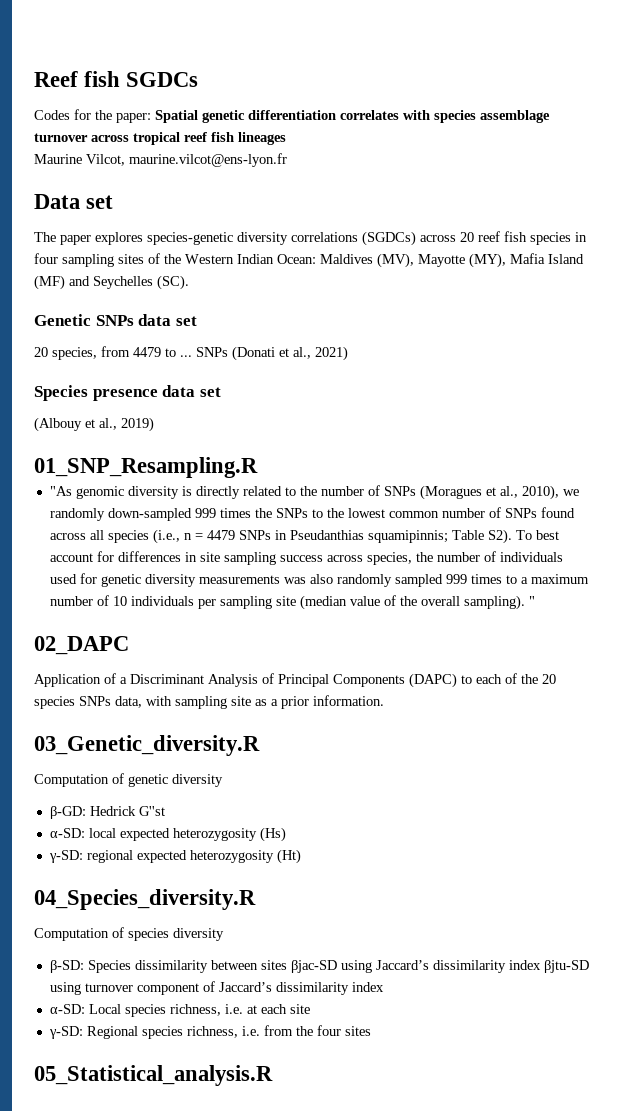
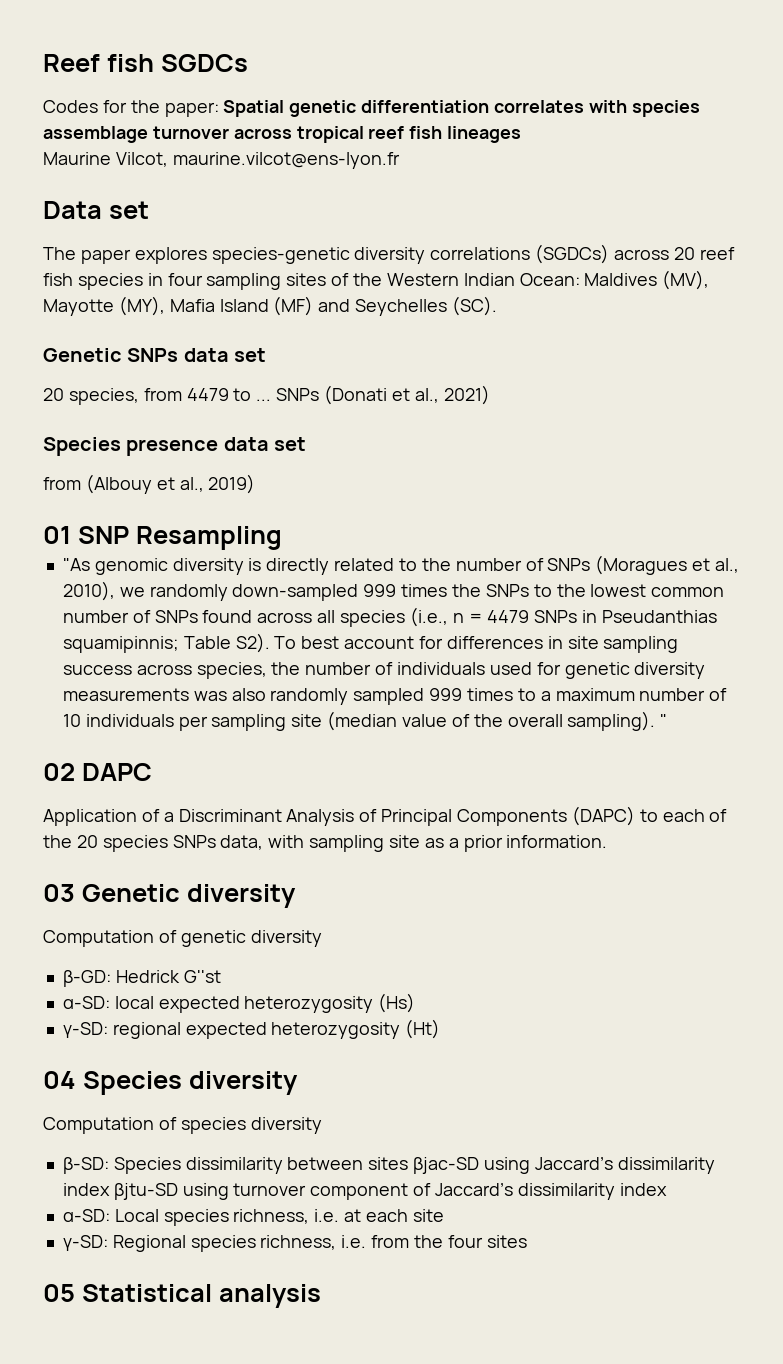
- (Albouy et al., 2019)
+ from (Albouy et al., 2019)
- 01_SNP_Resampling.R
+ 01 SNP Resampling
- 02_DAPC
+ 02 DAPC
- 03_Genetic_diversity.R
+ 03 Genetic diversity
- 04_Species_diversity.R
+ 04 Species diversity
- 05_Statistical_analysis.R
+ 05 Statistical analysis

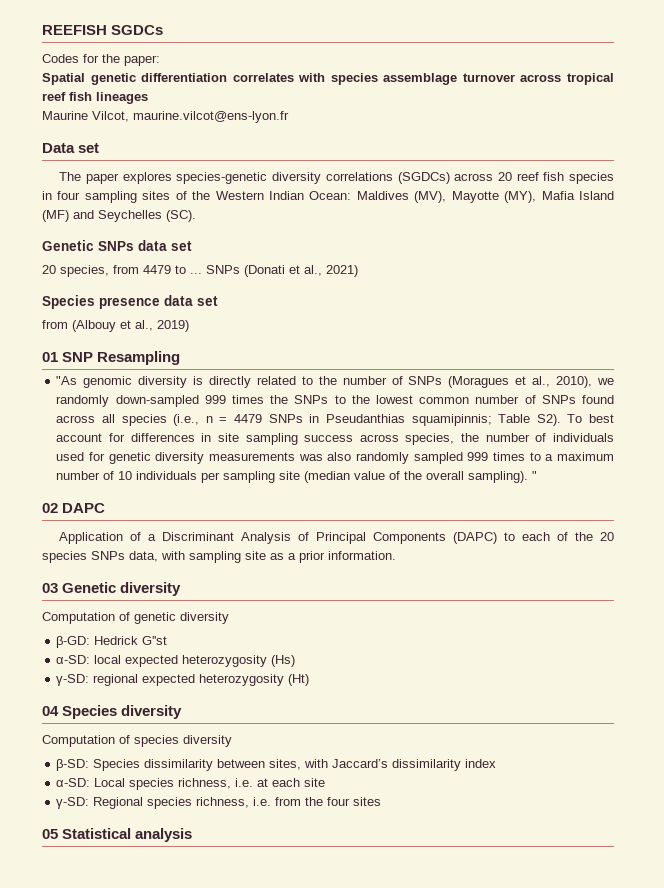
- Reef fish SGDCs
+ REEFISH SGDCs
- Codes for the paper: Spatial genetic differentiation correlates with species assemblage turnover across tropical reef fish lineages
+ Codes for the paper:
+ Spatial genetic differentiation correlates with species assemblage turnover across tropical reef fish lineages
- β-SD: Species dissimilarity between sites βjac-SD using Jaccard’s dissimilarity index βjtu-SD using turnover component of Jaccard’s dissimilarity index
+ β-SD: Species dissimilarity between sites, with Jaccard’s dissimilarity index

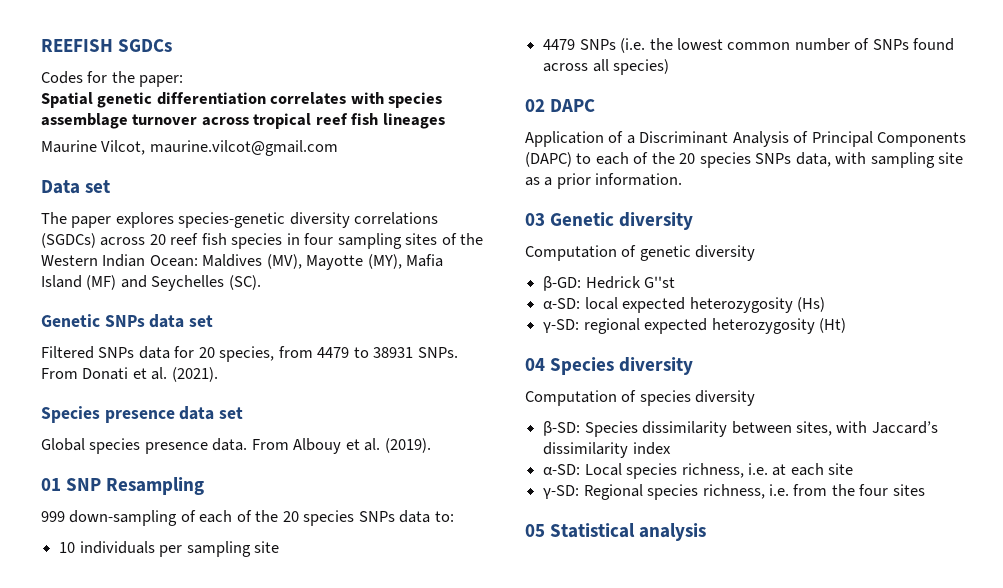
- Maurine Vilcot, maurine.vilcot@ens-lyon.fr
+ Maurine Vilcot, maurine.vilcot@gmail.com
- 20 species, from 4479 to ... SNPs (Donati et al., 2021)
+ Filtered SNPs data for 20 species, from 4479 to 38931 SNPs. From Donati et al. (2021).
  Species presence data set
- from (Albouy et al., 2019)
+ Global species presence data. From Albouy et al. (2019).
  01 SNP Resampling
- "As genomic diversity is directly related to the number of SNPs (Moragues et al., 2010), we randomly down-sampled 999 times the SNPs to the lowest common number of SNPs found across all species (i.e., n = 4479 SNPs in Pseudanthias squamipinnis; Table S2). To best account for differences in site sampling success across species, the number of individuals used for genetic diversity measurements was also randomly sampled 999 times to a maximum number of 10 individuals per sampling site (median value of the overall sampling). "
+ 999 down-sampling of each of the 20 species SNPs data to:
+ 10 individuals per sampling site
+ 4479 SNPs (i.e. the lowest common number of SNPs found across all species)

